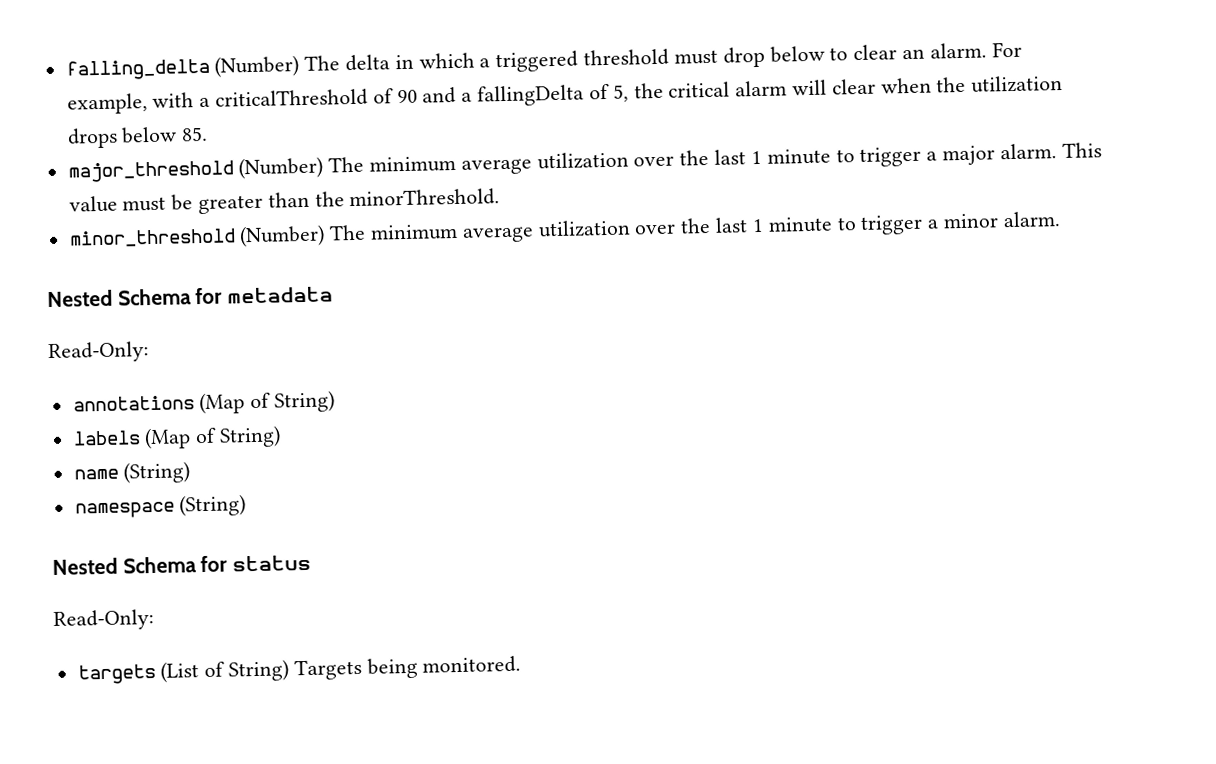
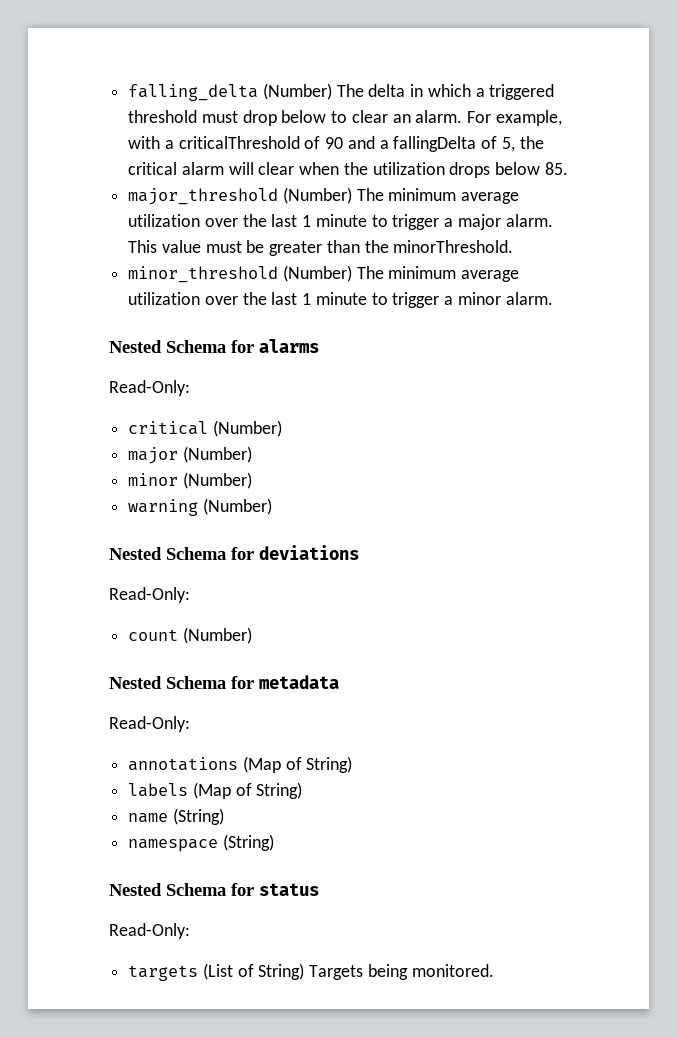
+ Nested Schema for alarms
+ Read-Only:
+ critical (Number)
+ major (Number)
+ minor (Number)
+ warning (Number)
+ Nested Schema for deviations
+ Read-Only:
+ count (Number)

